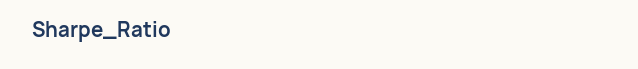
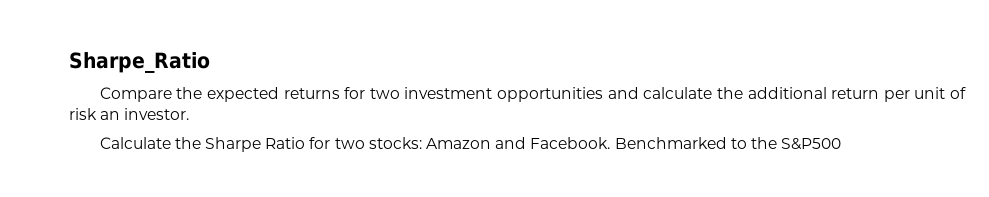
+ Compare the expected returns for two investment opportunities and calculate the additional return per unit of risk an investor.
+ Calculate the Sharpe Ratio for two stocks: Amazon and Facebook. Benchmarked to the S&P500

